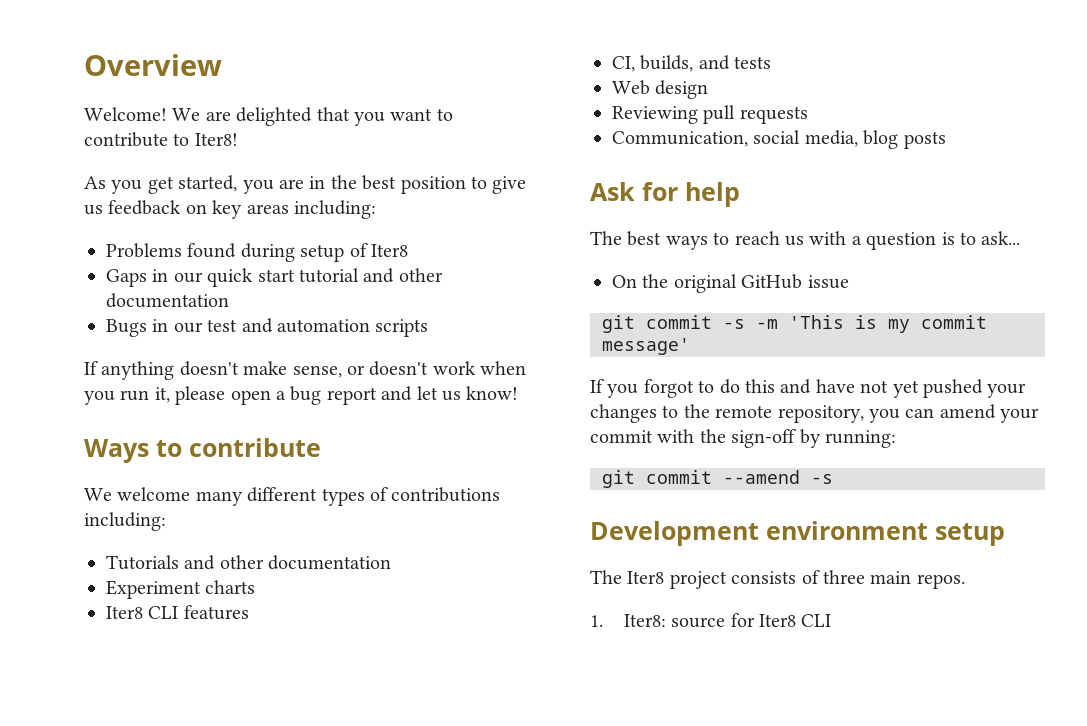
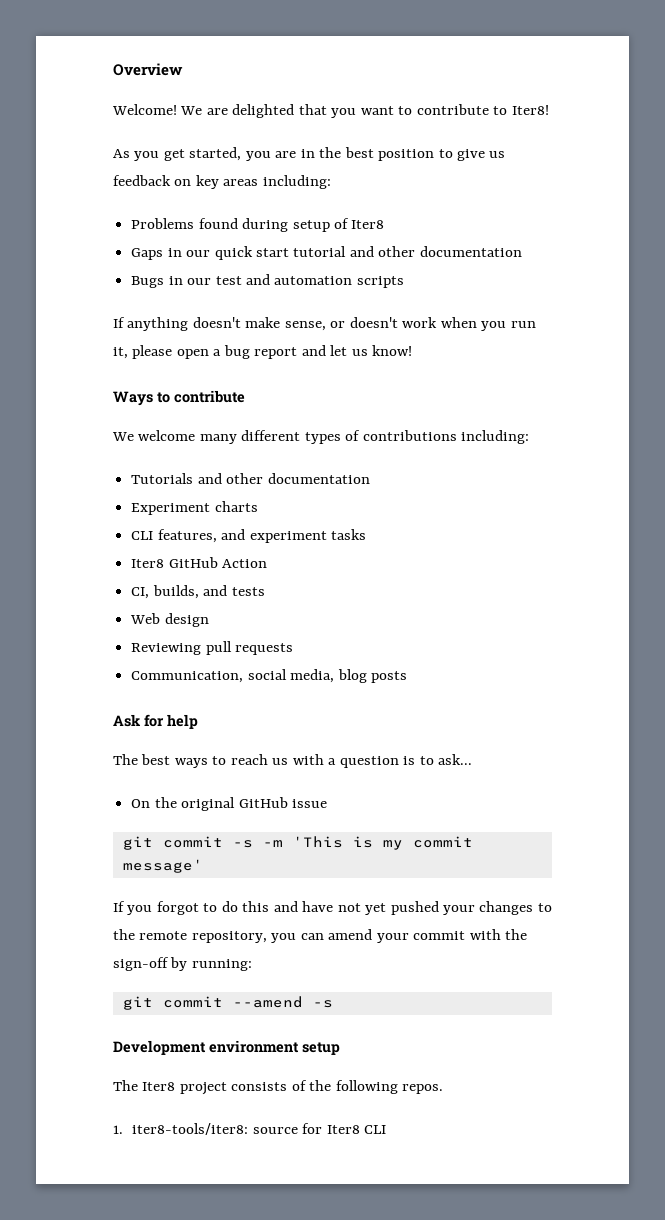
- Iter8 CLI features
+ CLI features, and experiment tasks
+ Iter8 GitHub Action
- The Iter8 project consists of three main repos.
+ The Iter8 project consists of the following repos.
- 1. Iter8: source for Iter8 CLI
+ 1. iter8-tools/iter8: source for Iter8 CLI

